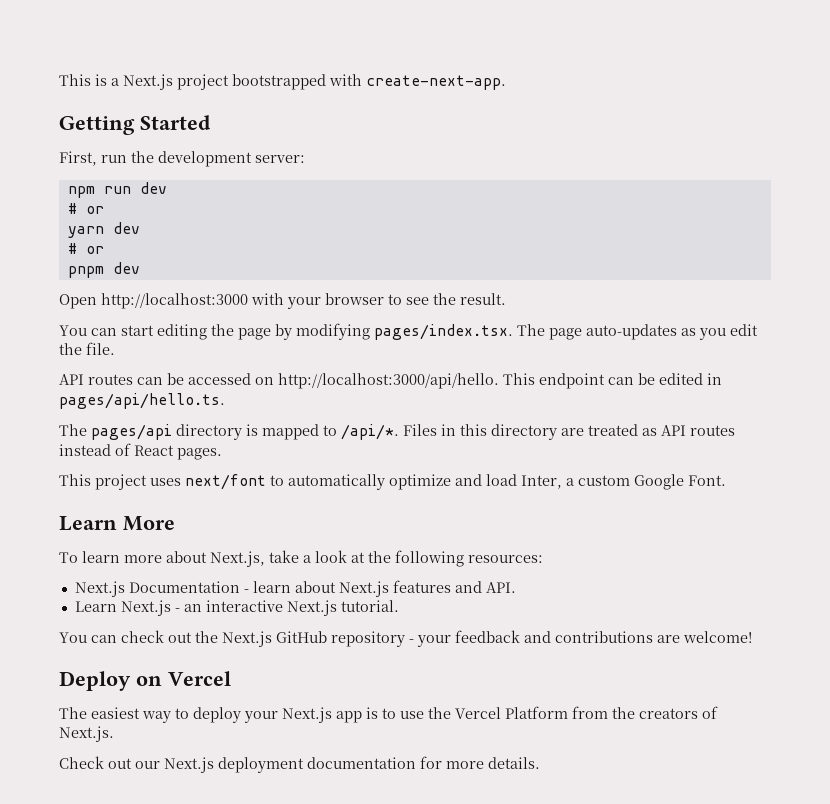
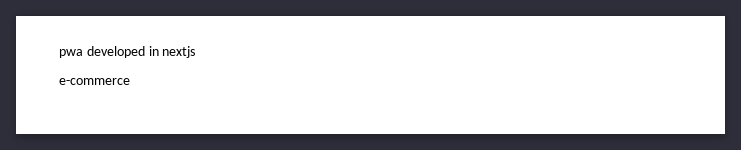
- This is a Next.js project bootstrapped with create-next-app.
- Getting Started
- First, run the development server:
- npm run dev
- # or
- yarn dev
- # or
- pnpm dev
- Open http://localhost:3000 with your browser to see the result.
- You can start editing the page by modifying pages/index.tsx. The page auto-updates as you edit the file.
- API routes can be accessed on http://localhost:3000/api/hello. This endpoint can be edited in pages/api/hello.ts.
- The pages/api directory is mapped to /api/*. Files in this directory are treated as API routes instead of React pages.
- This project uses next/font to automatically optimize and load Inter, a custom Google Font.
- Learn More
- To learn more about Next.js, take a look at the following resources:
- Next.js Documentation - learn about Next.js features and API.
- Learn Next.js - an interactive Next.js tutorial.
- You can check out the Next.js GitHub repository - your feedback and contributions are welcome!
- Deploy on Vercel
- The easiest way to deploy your Next.js app is to use the Vercel Platform from the creators of Next.js.
- Check out our Next.js deployment documentation for more details.
+ pwa developed in nextjs
+ e-commerce

